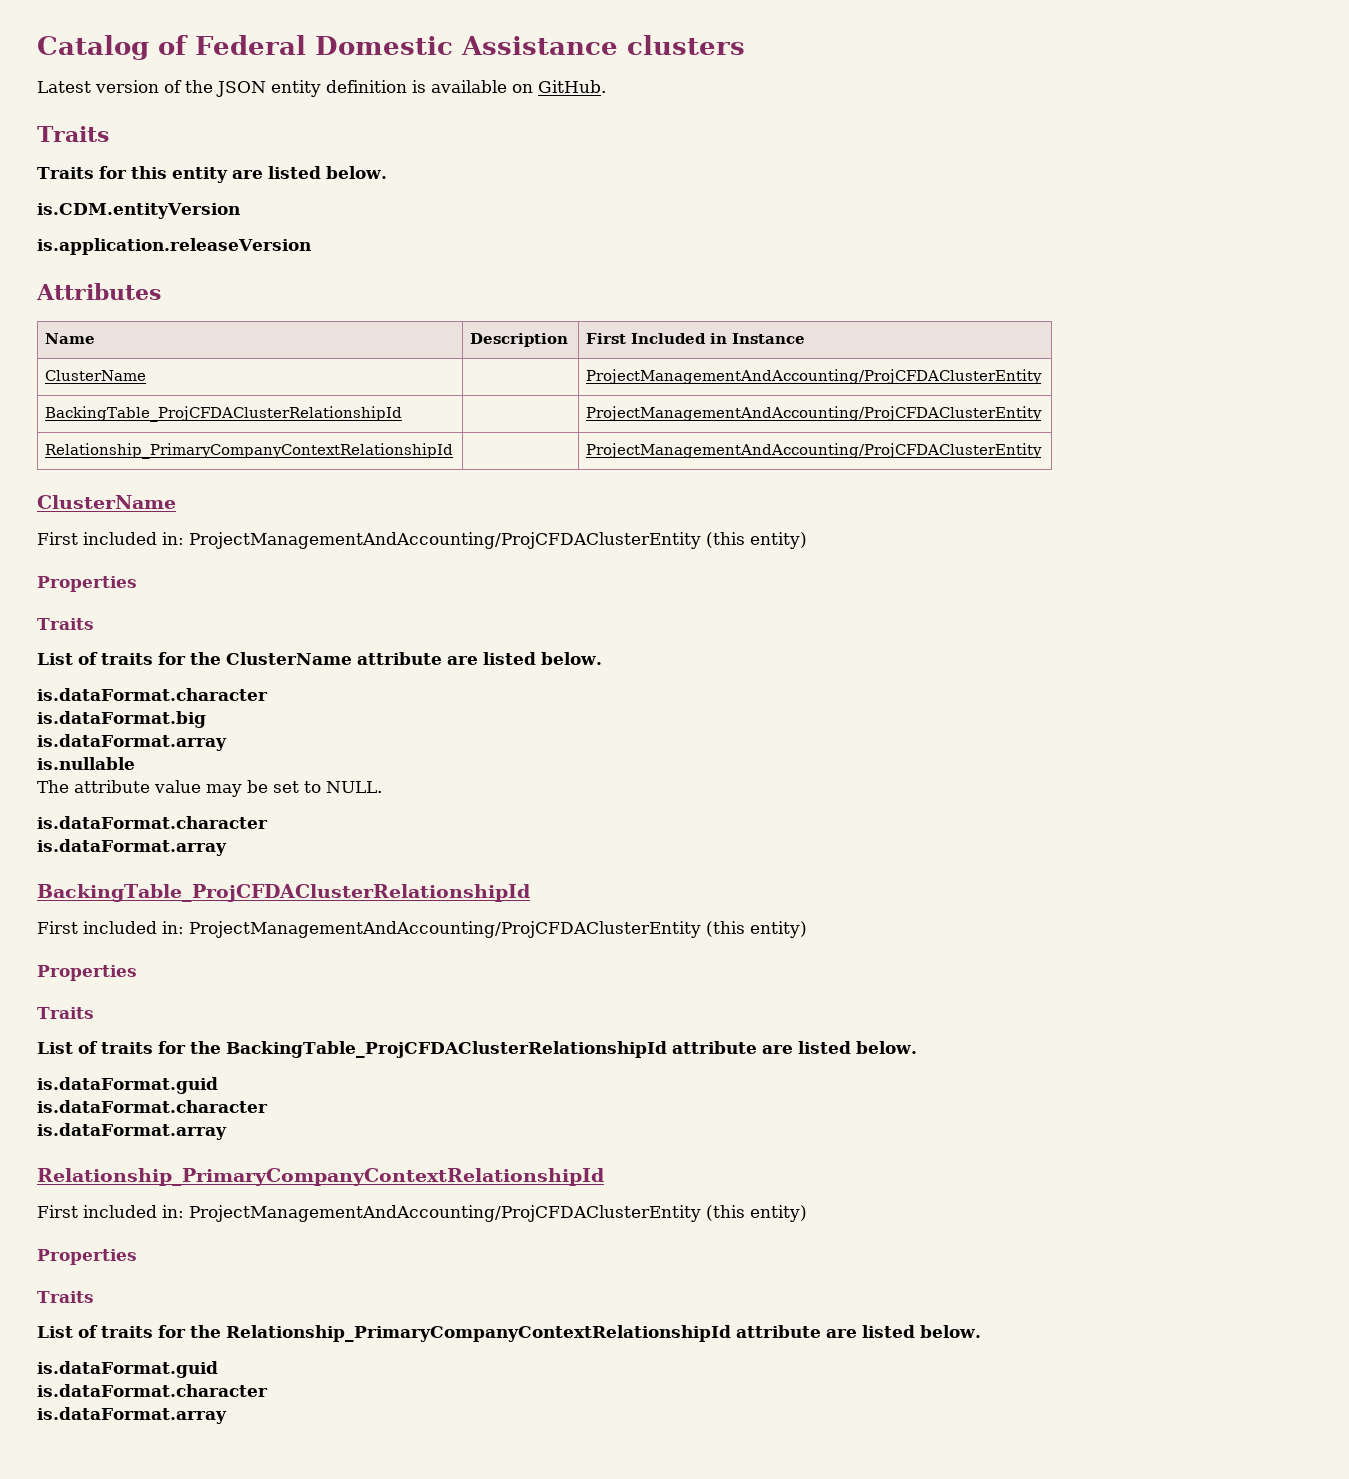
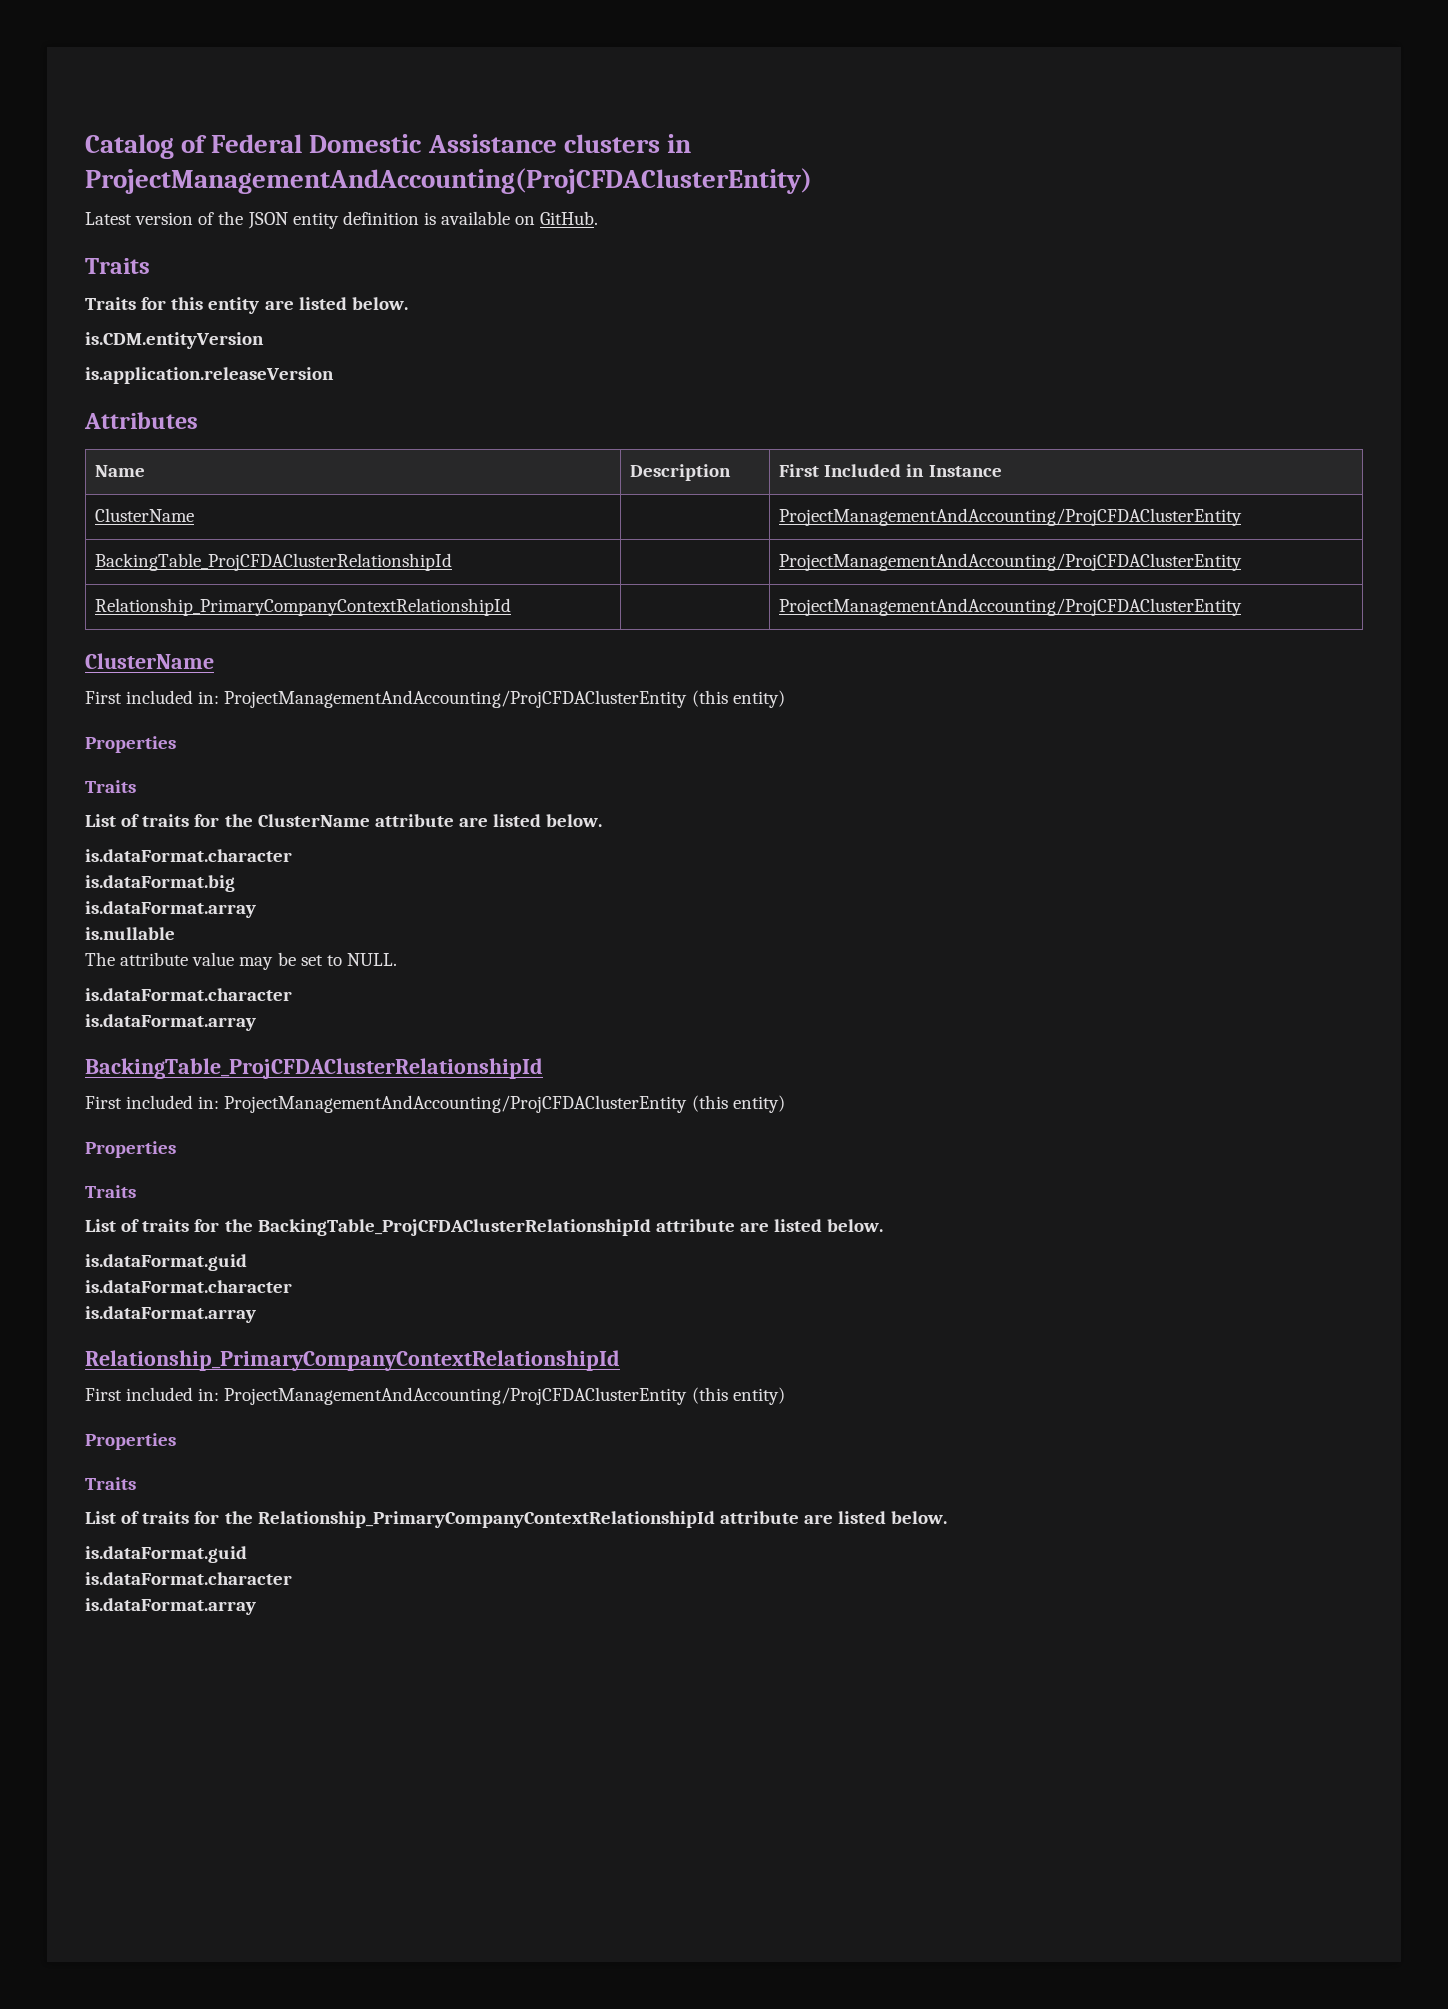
- Catalog of Federal Domestic Assistance clusters
+ Catalog of Federal Domestic Assistance clusters in ProjectManagementAndAccounting(ProjCFDAClusterEntity)

